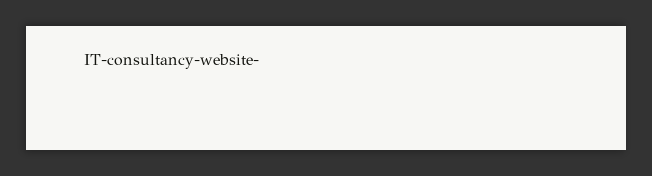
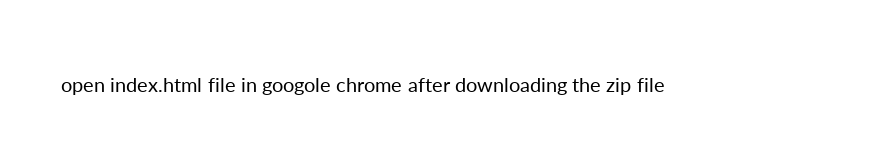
- IT-consultancy-website-
+ open index.html file in googole chrome after downloading the zip file

